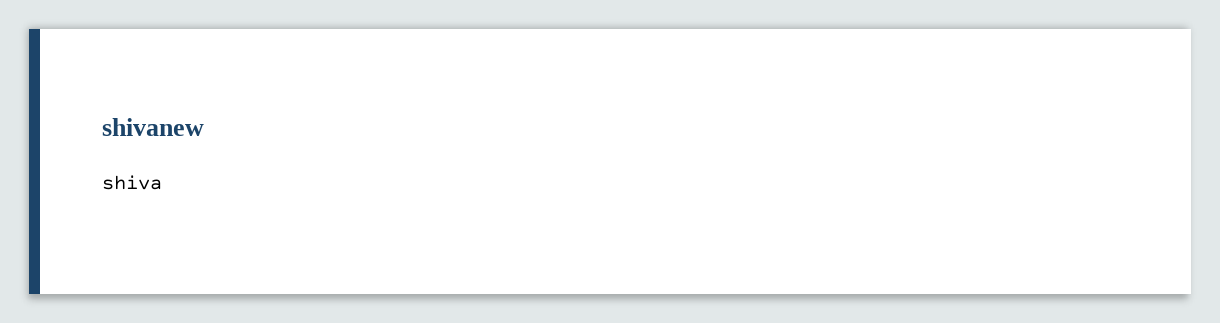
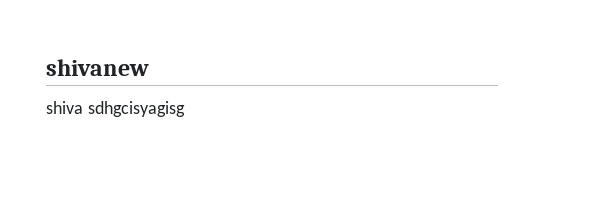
- shiva
+ shiva sdhgcisyagisg

